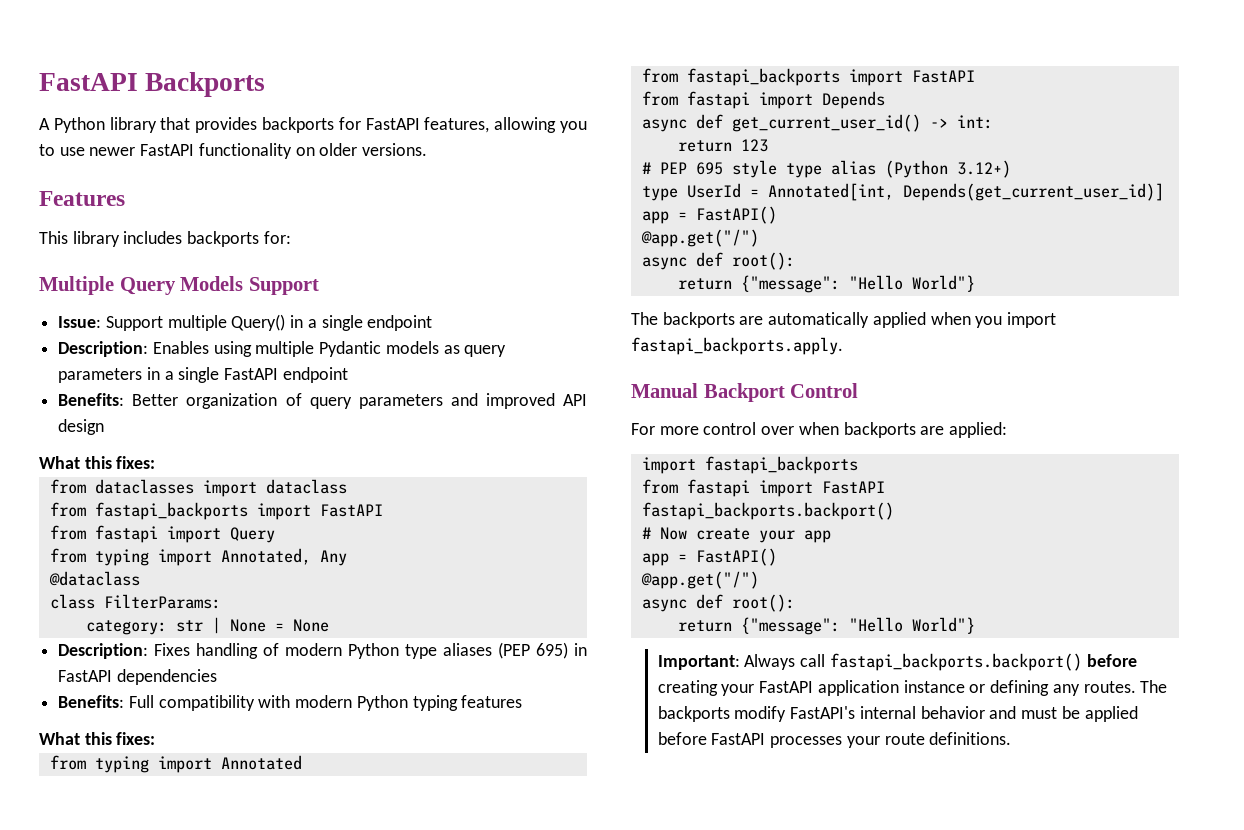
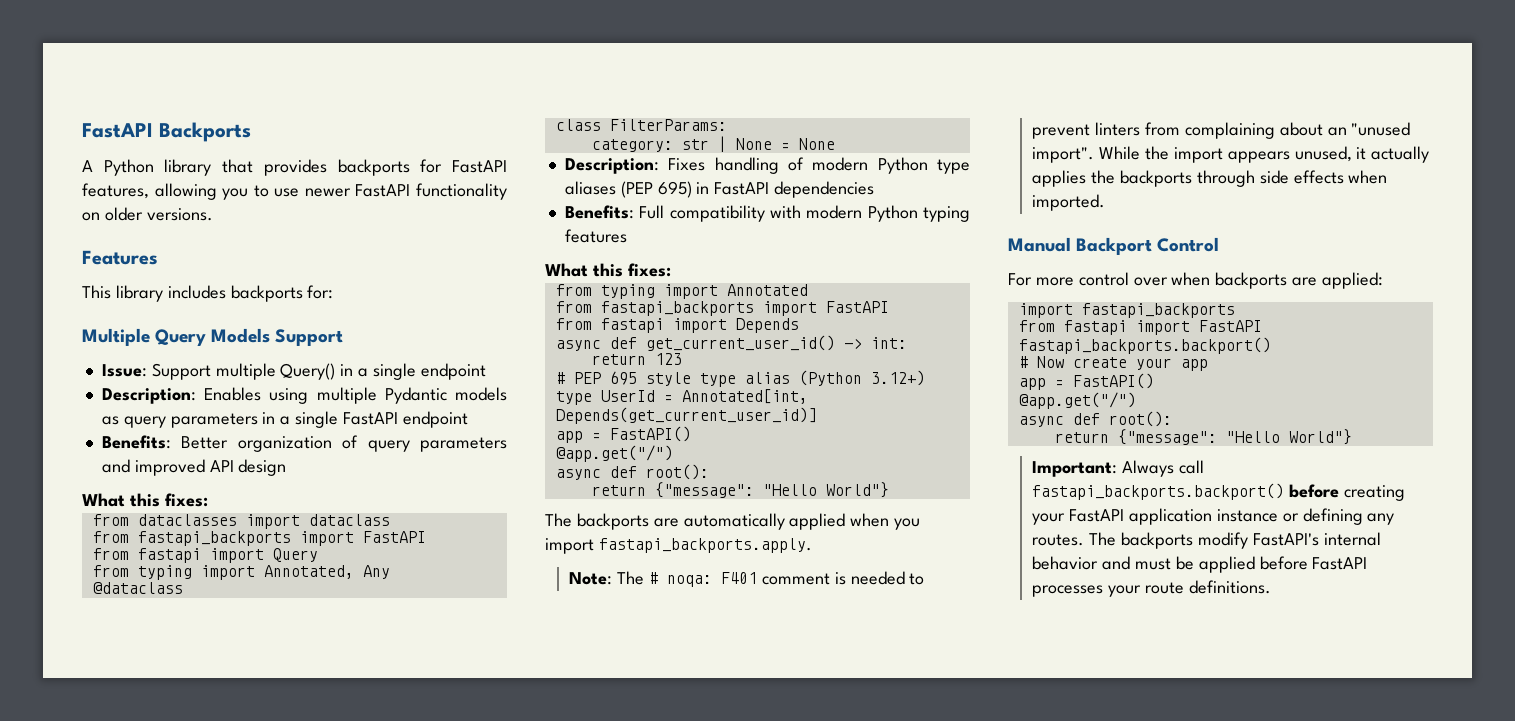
+ Note: The # noqa: F401 comment is needed to prevent linters from complaining about an "unused import". While the import appears unused, it actually applies the backports through side effects when imported.

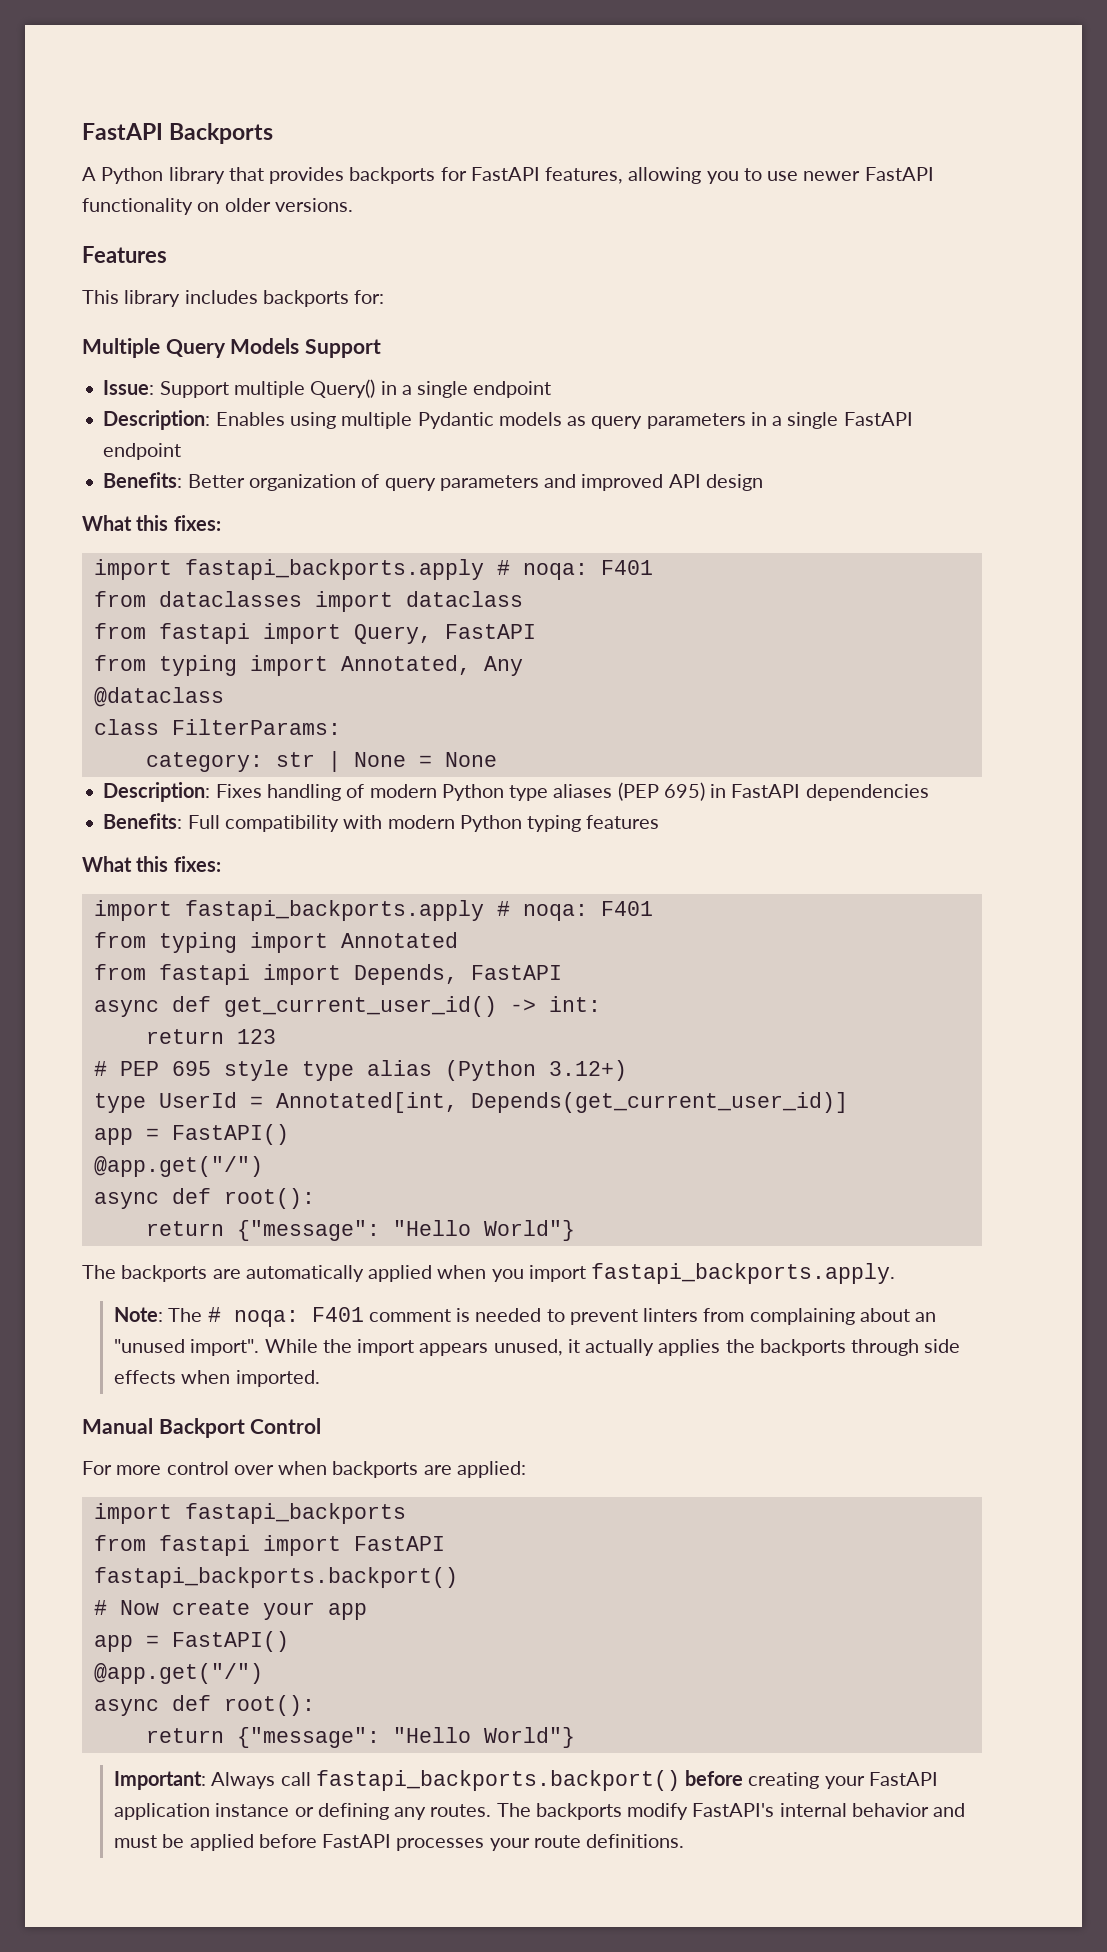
  Benefits: Better organization of query parameters and improved API design
  What this fixes:
+ import fastapi_backports.apply # noqa: F401
  from dataclasses import dataclass
- from fastapi_backports import FastAPI
- from fastapi import Query
+ from fastapi import Query, FastAPI
  Benefits: Full compatibility with modern Python typing features
  What this fixes:
+ import fastapi_backports.apply # noqa: F401
  from typing import Annotated
- from fastapi_backports import FastAPI
- from fastapi import Depends
+ from fastapi import Depends, FastAPI

